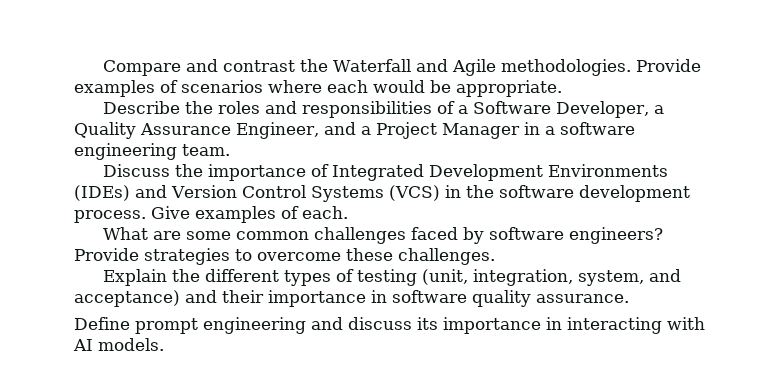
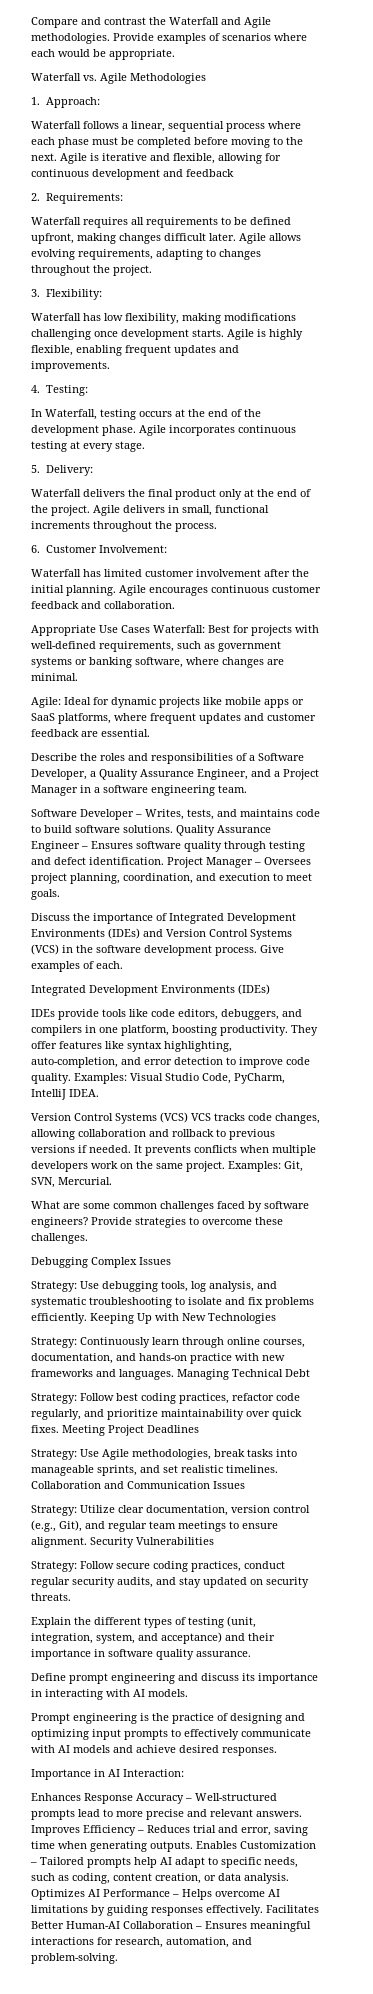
+ Waterfall vs. Agile Methodologies
+ 1. Approach:
+ Waterfall follows a linear, sequential process where each phase must be completed before moving to the next. Agile is iterative and flexible, allowing for continuous development and feedback
+ 2. Requirements:
+ Waterfall requires all requirements to be defined upfront, making changes difficult later. Agile allows evolving requirements, adapting to changes throughout the project.
+ 3. Flexibility:
+ Waterfall has low flexibility, making modifications challenging once development starts. Agile is highly flexible, enabling frequent updates and improvements.
+ 4. Testing:
+ In Waterfall, testing occurs at the end of the development phase. Agile incorporates continuous testing at every stage.
+ 5. Delivery:
+ Waterfall delivers the final product only at the end of the project. Agile delivers in small, functional increments throughout the process.
+ 6. Customer Involvement:
+ Waterfall has limited customer involvement after the initial planning. Agile encourages continuous customer feedback and collaboration.
+ Appropriate Use Cases Waterfall: Best for projects with well-defined requirements, such as government systems or banking software, where changes are minimal.
+ Agile: Ideal for dynamic projects like mobile apps or SaaS platforms, where frequent updates and customer feedback are essential.
+ Software Developer – Writes, tests, and maintains code to build software solutions. Quality Assurance Engineer – Ensures software quality through testing and defect identification. Project Manager – Oversees project planning, coordination, and execution to meet goals.
  Give examples of each.
+ Integrated Development Environments (IDEs)
+ IDEs provide tools like code editors, debuggers, and compilers in one platform, boosting productivity. They offer features like syntax highlighting, auto-completion, and error detection to improve code quality. Examples: Visual Studio Code, PyCharm, IntelliJ IDEA.
+ Version Control Systems (VCS) VCS tracks code changes, allowing collaboration and rollback to previous versions if needed. It prevents conflicts when multiple developers work on the same project. Examples: Git, SVN, Mercurial.
+ Debugging Complex Issues
+ Strategy: Use debugging tools, log analysis, and systematic troubleshooting to isolate and fix problems efficiently. Keeping Up with New Technologies
+ Strategy: Continuously learn through online courses, documentation, and hands-on practice with new frameworks and languages. Managing Technical Debt
+ Strategy: Follow best coding practices, refactor code regularly, and prioritize maintainability over quick fixes. Meeting Project Deadlines
+ Strategy: Use Agile methodologies, break tasks into manageable sprints, and set realistic timelines. Collaboration and Communication Issues
+ Strategy: Utilize clear documentation, version control (e.g., Git), and regular team meetings to ensure alignment. Security Vulnerabilities
+ Strategy: Follow secure coding practices, conduct regular security audits, and stay updated on security threats.
+ Prompt engineering is the practice of designing and optimizing input prompts to effectively communicate with AI models and achieve desired responses.
+ Importance in AI Interaction:
+ Enhances Response Accuracy – Well-structured prompts lead to more precise and relevant answers. Improves Efficiency – Reduces trial and error, saving time when generating outputs. Enables Customization – Tailored prompts help AI adapt to specific needs, such as coding, content creation, or data analysis. Optimizes AI Performance – Helps overcome AI limitations by guiding responses effectively. Facilitates Better Human-AI Collaboration – Ensures meaningful interactions for research, automation, and problem-solving.

